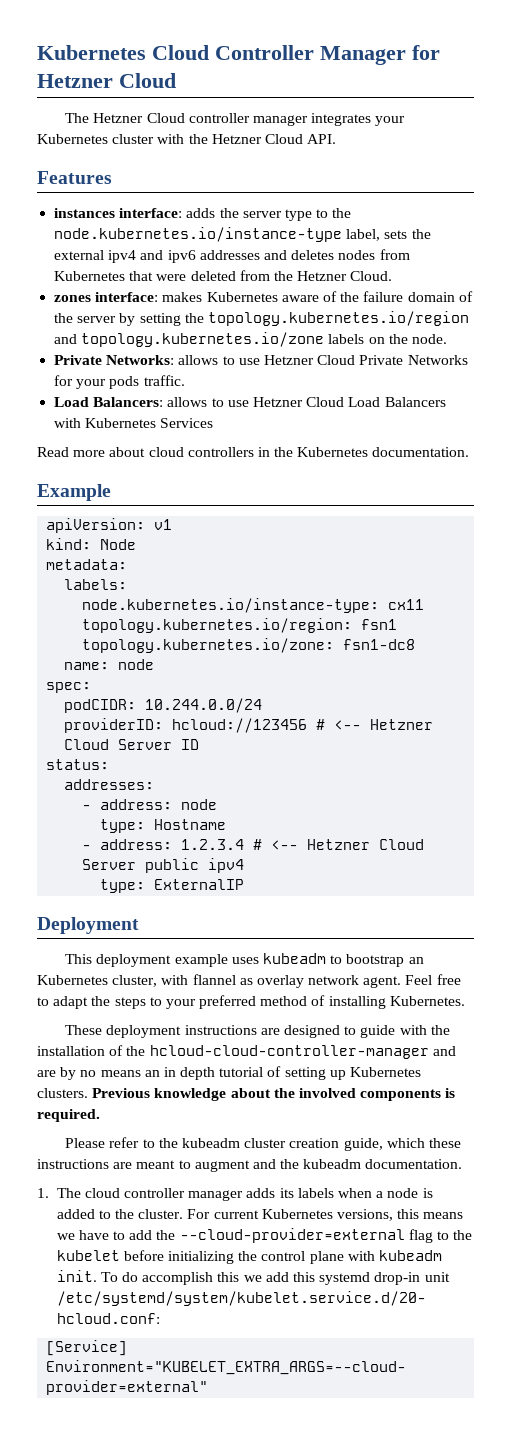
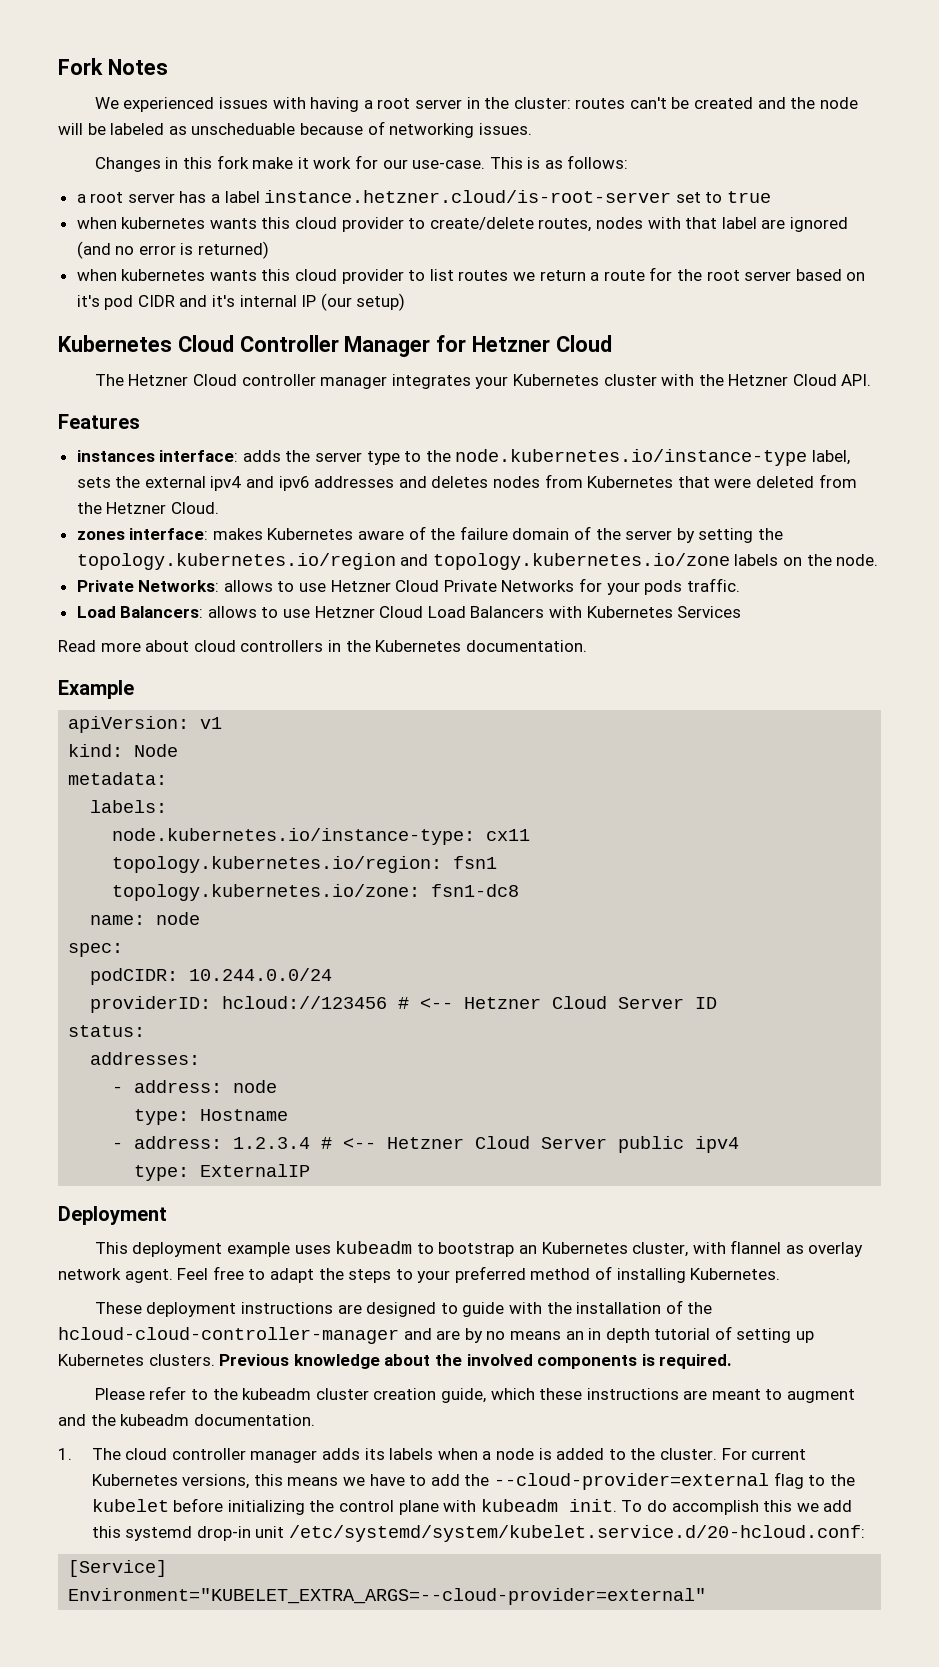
+ Fork Notes
+ We experienced issues with having a root server in the cluster: routes can't be created and the node will be labeled as unscheduable because of networking issues.
+ Changes in this fork make it work for our use-case. This is as follows:
+ a root server has a label instance.hetzner.cloud/is-root-server set to true
+ when kubernetes wants this cloud provider to create/delete routes, nodes with that label are ignored (and no error is returned)
+ when kubernetes wants this cloud provider to list routes we return a route for the root server based on it's pod CIDR and it's internal IP (our setup)

